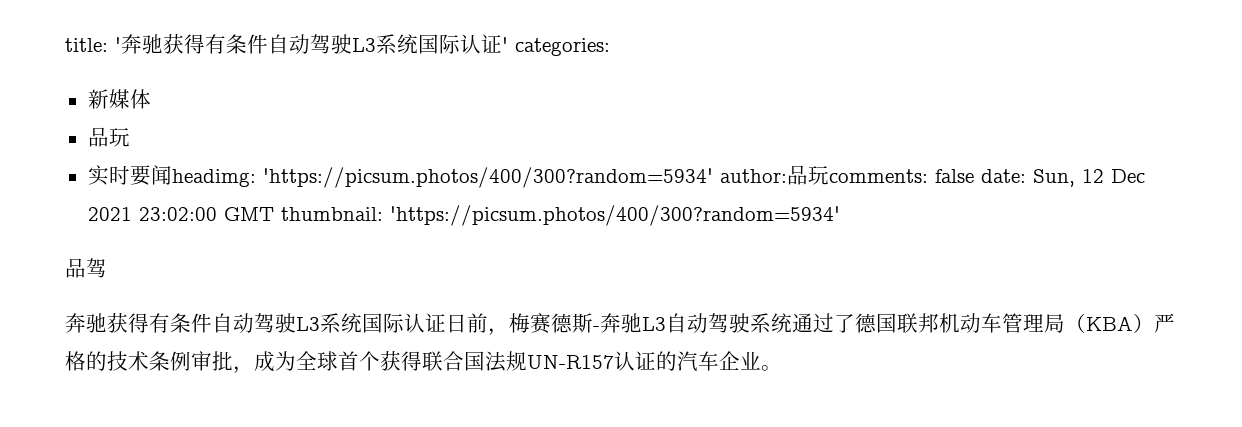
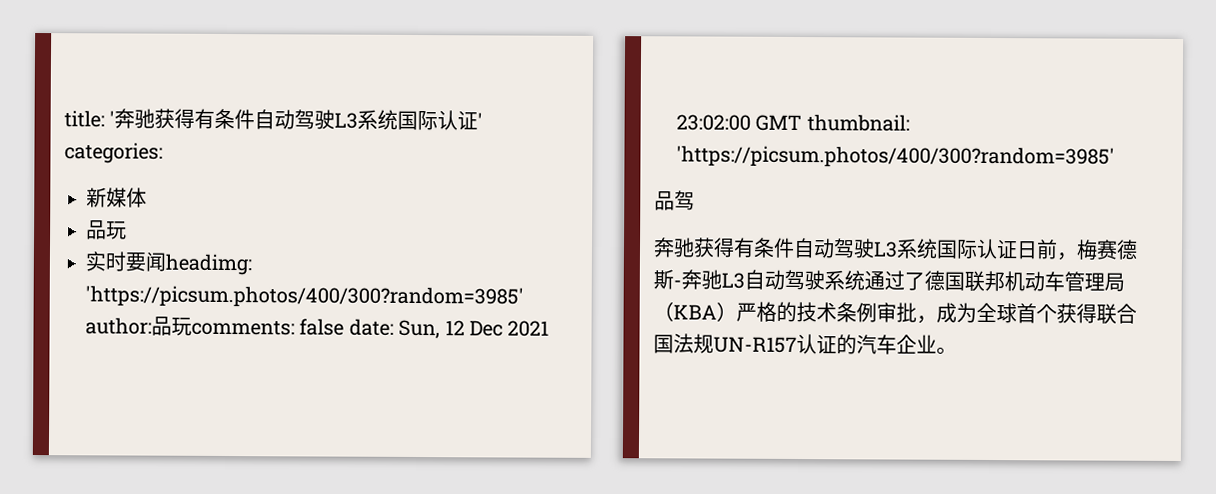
- 实时要闻headimg: 'https://picsum.photos/400/300?random=5934' author:品玩comments: false date: Sun, 12 Dec 2021 23:02:00 GMT thumbnail: 'https://picsum.photos/400/300?random=5934'
+ 实时要闻headimg: 'https://picsum.photos/400/300?random=3985' author:品玩comments: false date: Sun, 12 Dec 2021 23:02:00 GMT thumbnail: 'https://picsum.photos/400/300?random=3985'

